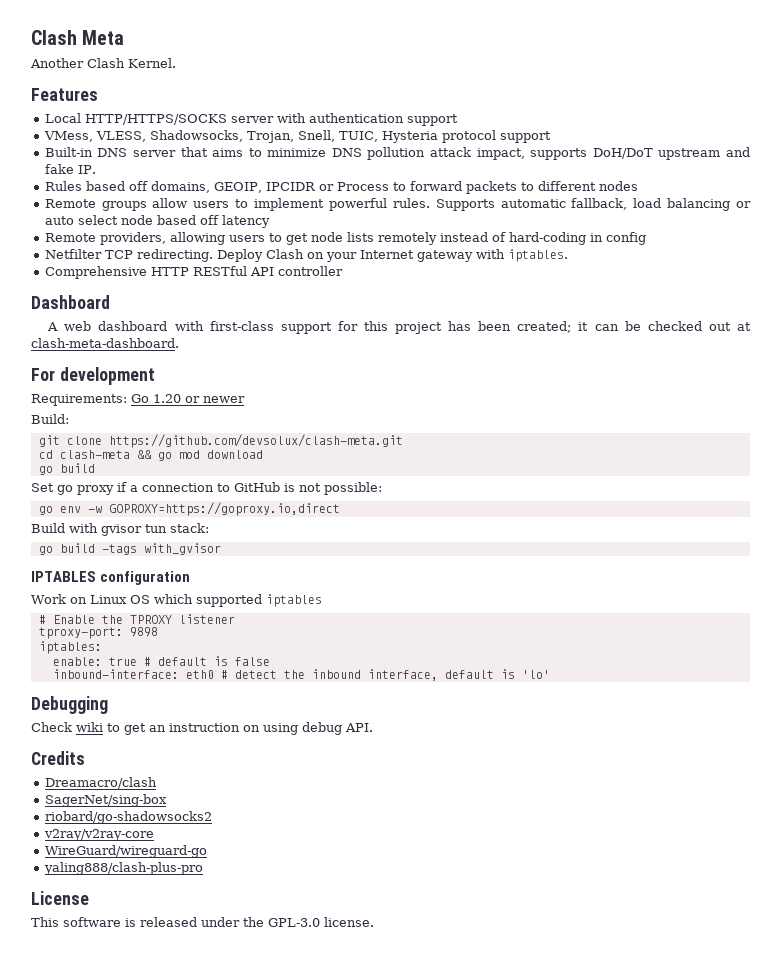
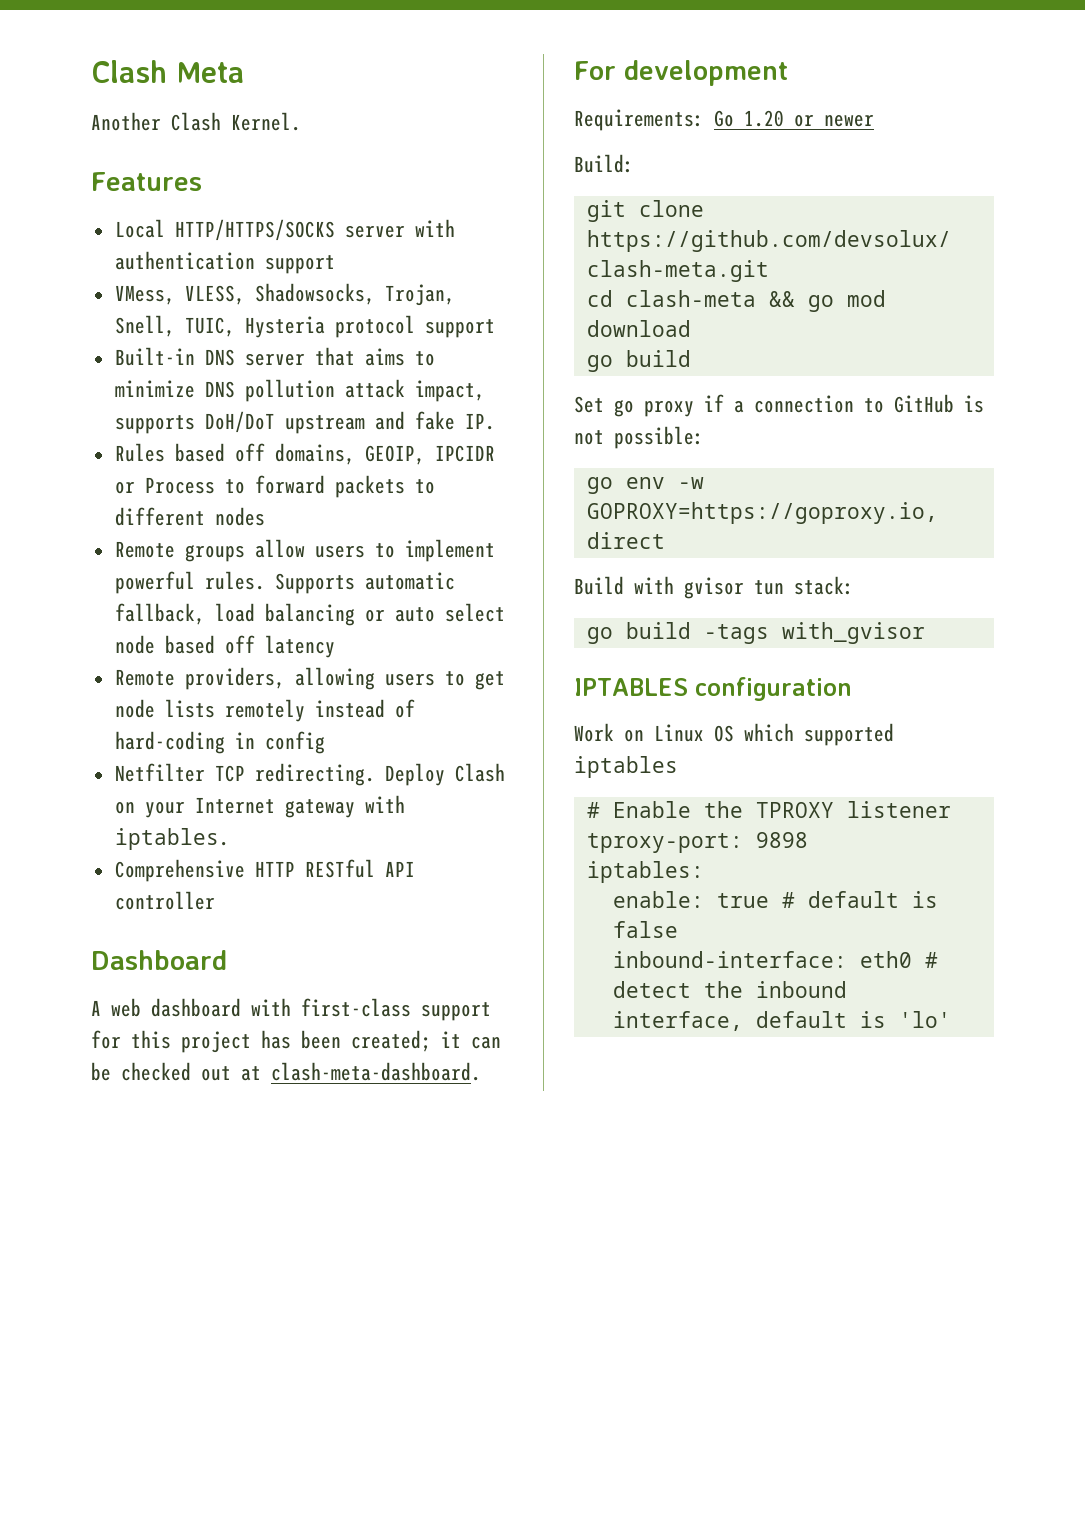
- Debugging
- Check wiki to get an instruction on using debug API.
- Credits
- Dreamacro/clash
- SagerNet/sing-box
- riobard/go-shadowsocks2
- v2ray/v2ray-core
- WireGuard/wireguard-go
- yaling888/clash-plus-pro
- License
- This software is released under the GPL-3.0 license.

